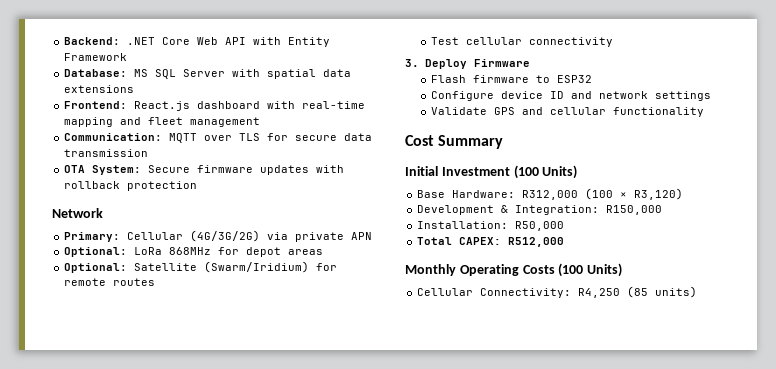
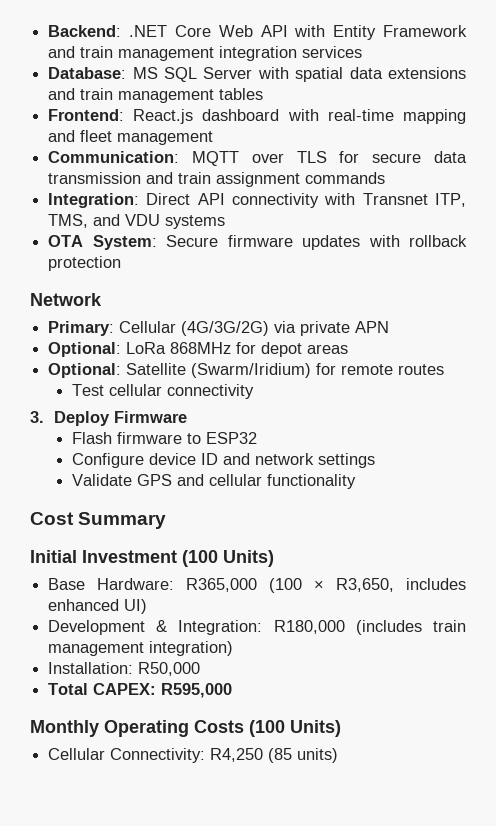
- Backend: .NET Core Web API with Entity Framework
+ Backend: .NET Core Web API with Entity Framework and train management integration services
- Database: MS SQL Server with spatial data extensions
+ Database: MS SQL Server with spatial data extensions and train management tables
- Communication: MQTT over TLS for secure data transmission
+ Communication: MQTT over TLS for secure data transmission and train assignment commands
+ Integration: Direct API connectivity with Transnet ITP, TMS, and VDU systems
- Base Hardware: R312,000 (100 × R3,120)
+ Base Hardware: R365,000 (100 × R3,650, includes enhanced UI)
- Development & Integration: R150,000
+ Development & Integration: R180,000 (includes train management integration)
- Total CAPEX: R512,000
+ Total CAPEX: R595,000

